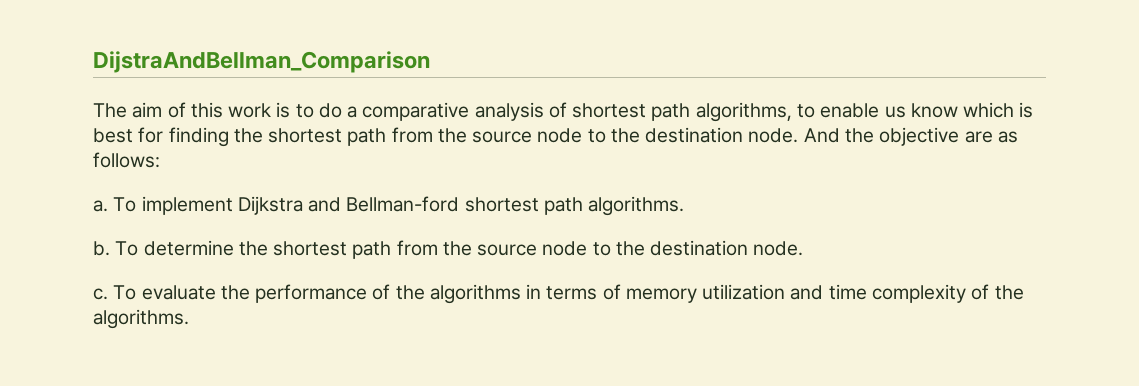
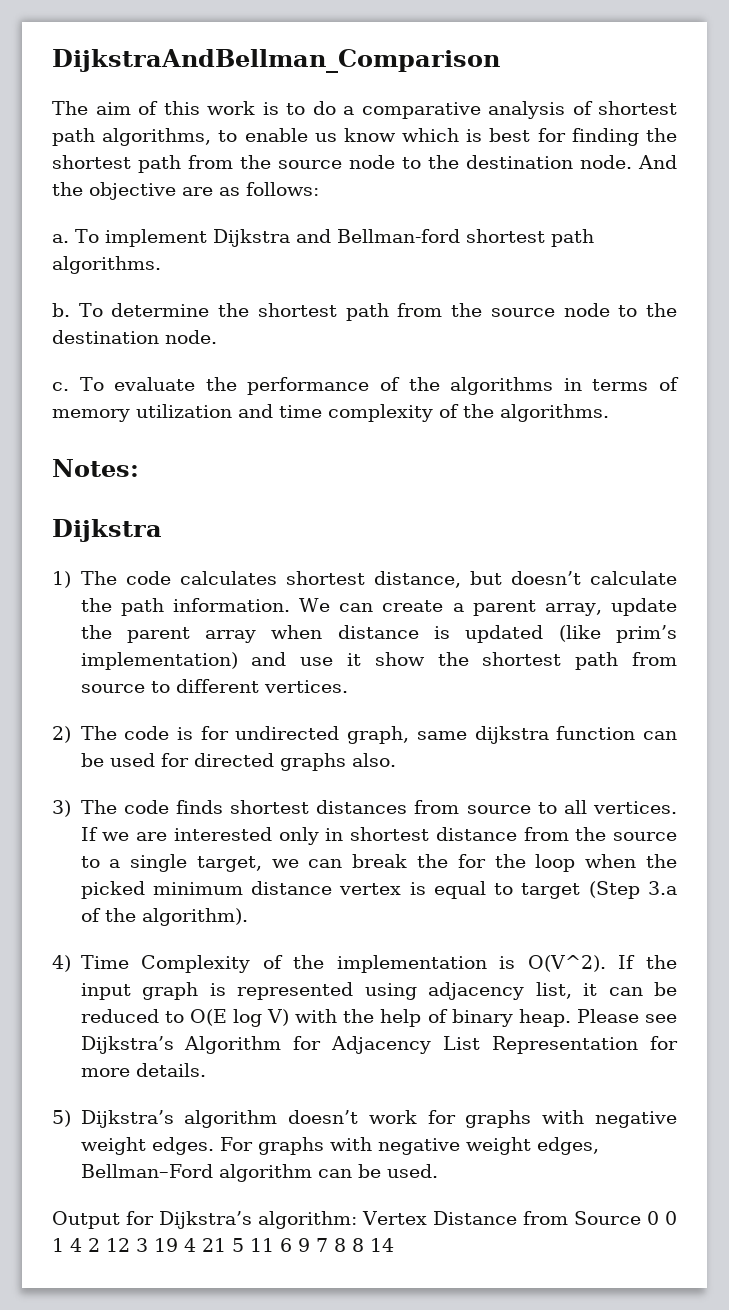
- DijstraAndBellman_Comparison
+ DijkstraAndBellman_Comparison
+ Notes:
+ Dijkstra
+ 1) The code calculates shortest distance, but doesn’t calculate the path information. We can create a parent array, update the parent array when distance is updated (like prim’s implementation) and use it show the shortest path from source to different vertices.
+ 2) The code is for undirected graph, same dijkstra function can be used for directed graphs also.
+ 3) The code finds shortest distances from source to all vertices. If we are interested only in shortest distance from the source to a single target, we can break the for the loop when the picked minimum distance vertex is equal to target (Step 3.a of the algorithm).
+ 4) Time Complexity of the implementation is O(V^2). If the input graph is represented using adjacency list, it can be reduced to O(E log V) with the help of binary heap. Please see Dijkstra’s Algorithm for Adjacency List Representation for more details.
+ 5) Dijkstra’s algorithm doesn’t work for graphs with negative weight edges. For graphs with negative weight edges, Bellman–Ford algorithm can be used.
+ Output for Dijkstra’s algorithm: Vertex Distance from Source 0 0 1 4 2 12 3 19 4 21 5 11 6 9 7 8 8 14

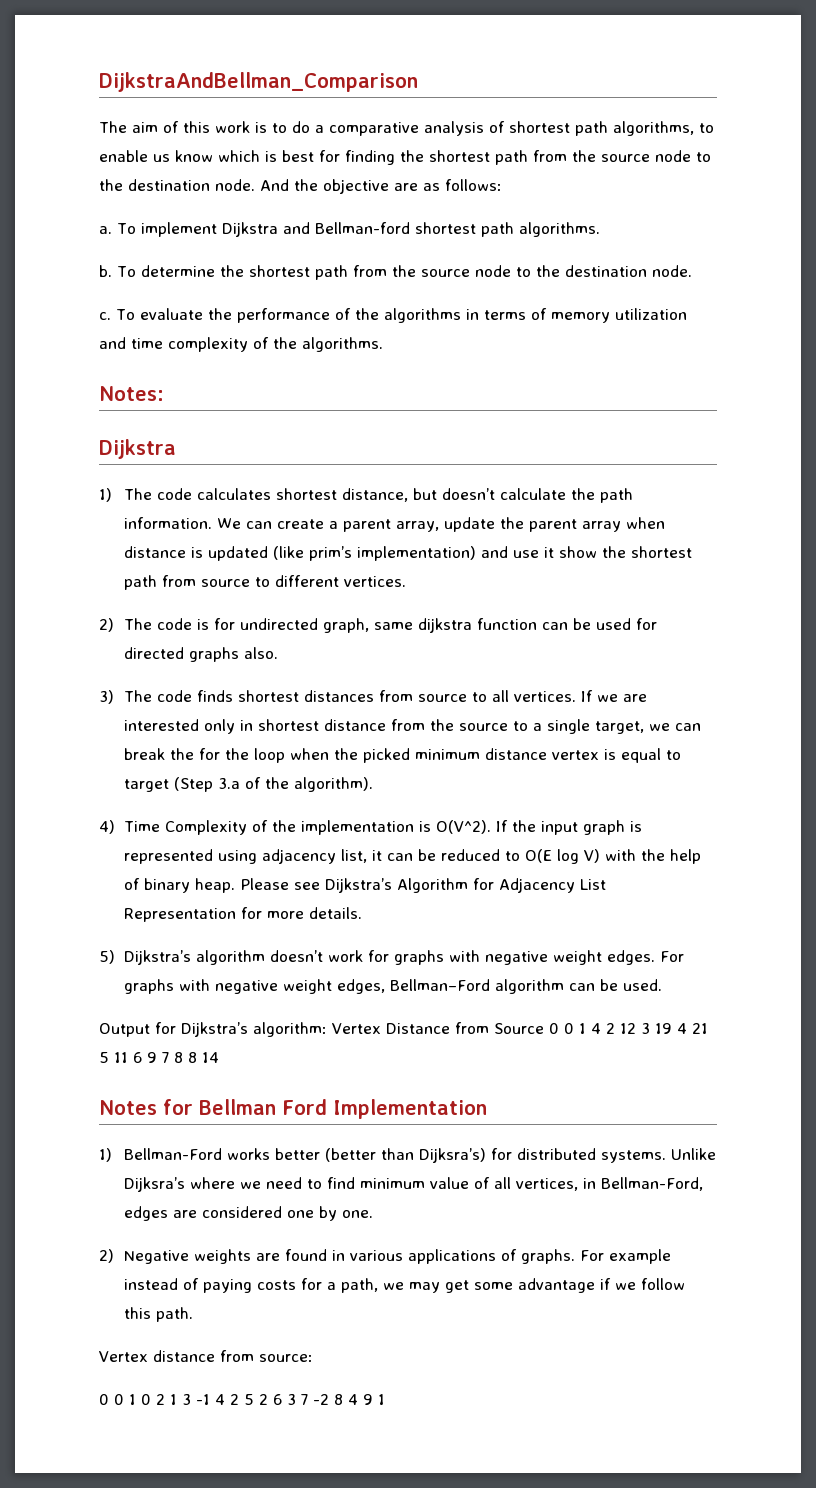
+ Notes for Bellman Ford Implementation
+ 1) Bellman-Ford works better (better than Dijksra’s) for distributed systems. Unlike Dijksra’s where we need to find minimum value of all vertices, in Bellman-Ford, edges are considered one by one.
+ 2) Negative weights are found in various applications of graphs. For example instead of paying costs for a path, we may get some advantage if we follow this path.
+ Vertex distance from source:
+ 0 0 1 0 2 1 3 -1 4 2 5 2 6 3 7 -2 8 4 9 1

